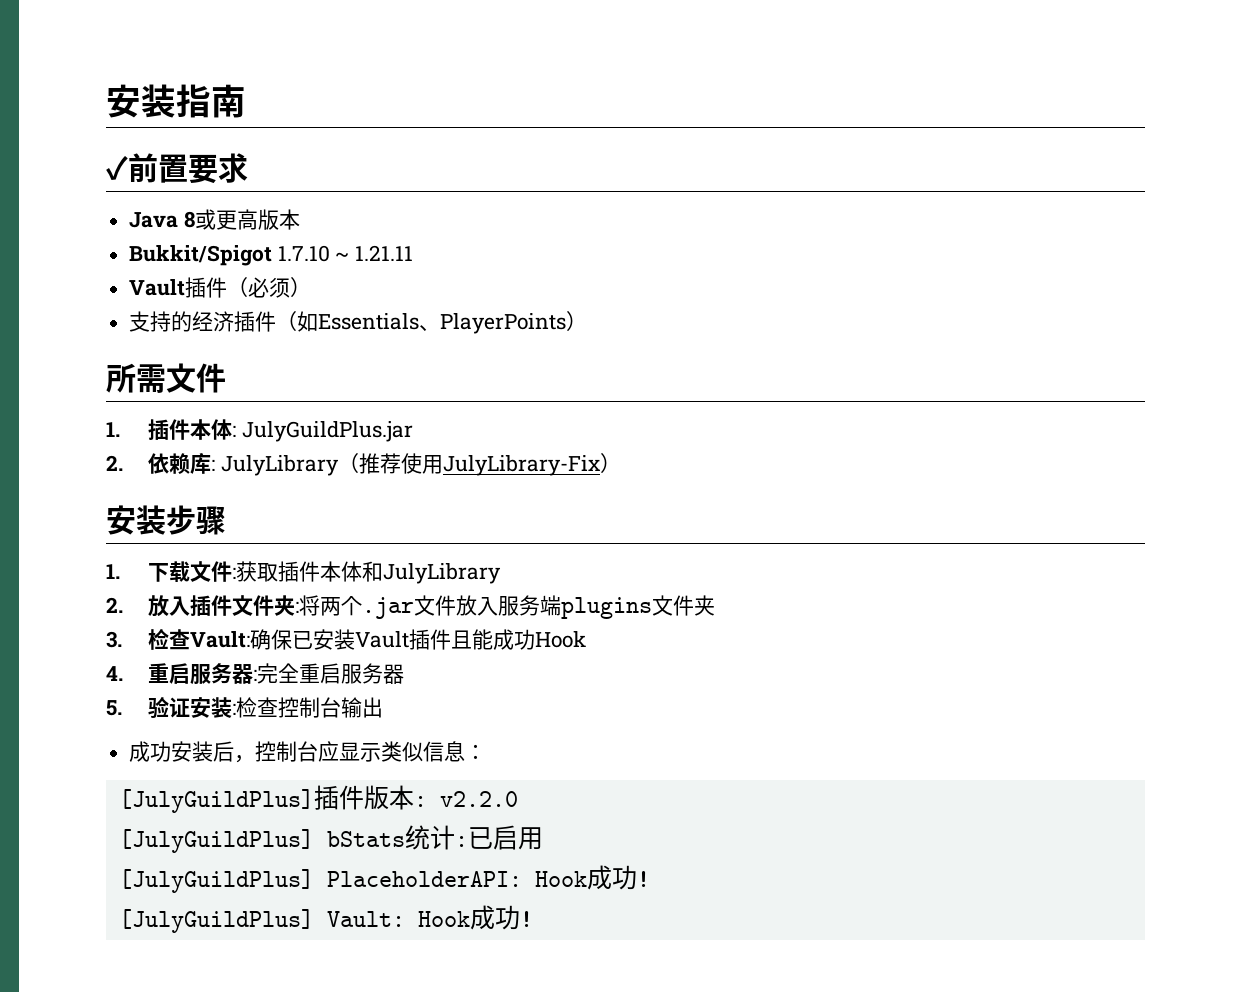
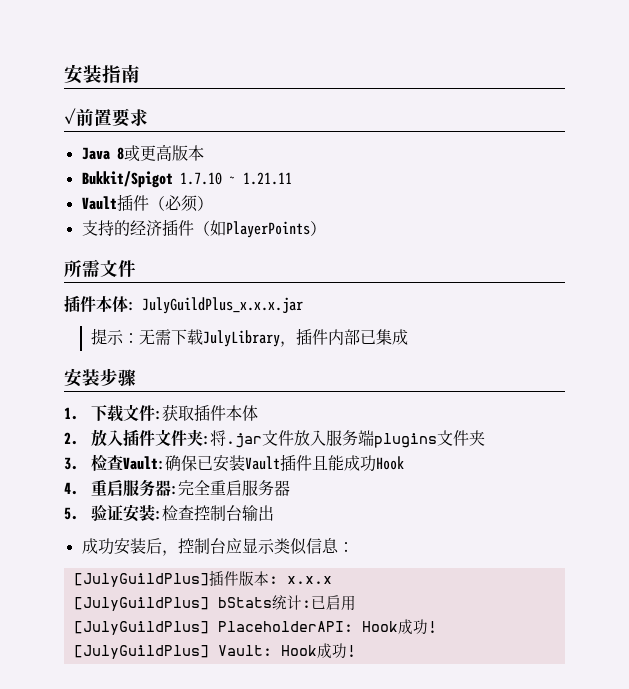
- 支持的经济插件（如Essentials、PlayerPoints）
+ 支持的经济插件（如PlayerPoints）
- 1.插件本体: JulyGuildPlus.jar
- 2.依赖库: JulyLibrary（推荐使用JulyLibrary-Fix）
+ 插件本体: JulyGuildPlus_x.x.x.jar
+ 提示：无需下载JulyLibrary，插件内部已集成
- 1.下载文件:获取插件本体和JulyLibrary
+ 1.下载文件:获取插件本体
- 2.放入插件文件夹:将两个.jar文件放入服务端plugins文件夹
+ 2.放入插件文件夹:将.jar文件放入服务端plugins文件夹
- [JulyGuildPlus]插件版本: v2.2.0
+ [JulyGuildPlus]插件版本: x.x.x

